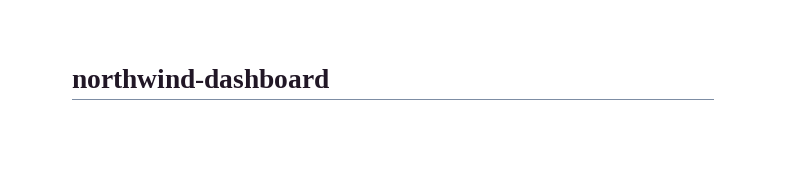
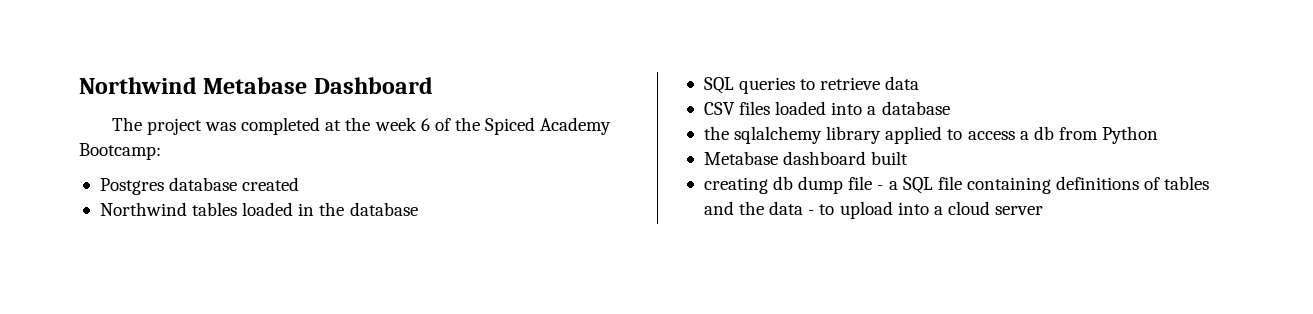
- northwind-dashboard
+ Northwind Metabase Dashboard
+ The project was completed at the week 6 of the Spiced Academy Bootcamp:
+ Postgres database created
+ Northwind tables loaded in the database
+ SQL queries to retrieve data
+ CSV files loaded into a database
+ the sqlalchemy library applied to access a db from Python
+ Metabase dashboard built
+ creating db dump file - a SQL file containing definitions of tables and the data - to upload into a cloud server

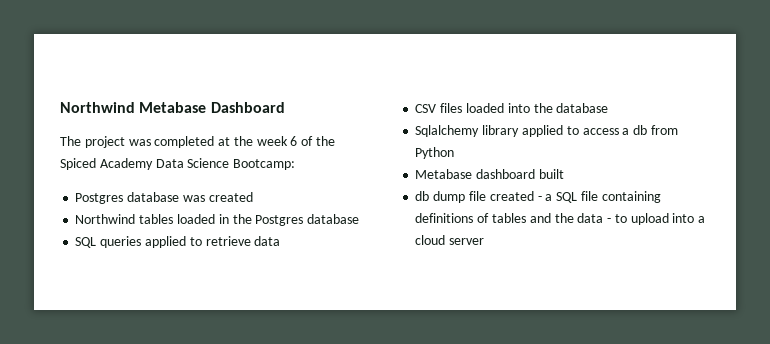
- The project was completed at the week 6 of the Spiced Academy Bootcamp:
+ The project was completed at the week 6 of the Spiced Academy Data Science Bootcamp:
- Postgres database created
+ Postgres database was created
- Northwind tables loaded in the database
+ Northwind tables loaded in the Postgres database
- SQL queries to retrieve data
+ SQL queries applied to retrieve data
- CSV files loaded into a database
- the sqlalchemy library applied to access a db from Python
+ CSV files loaded into the database
+ Sqlalchemy library applied to access a db from Python
- creating db dump file - a SQL file containing definitions of tables and the data - to upload into a cloud server
+ db dump file created - a SQL file containing definitions of tables and the data - to upload into a cloud server

